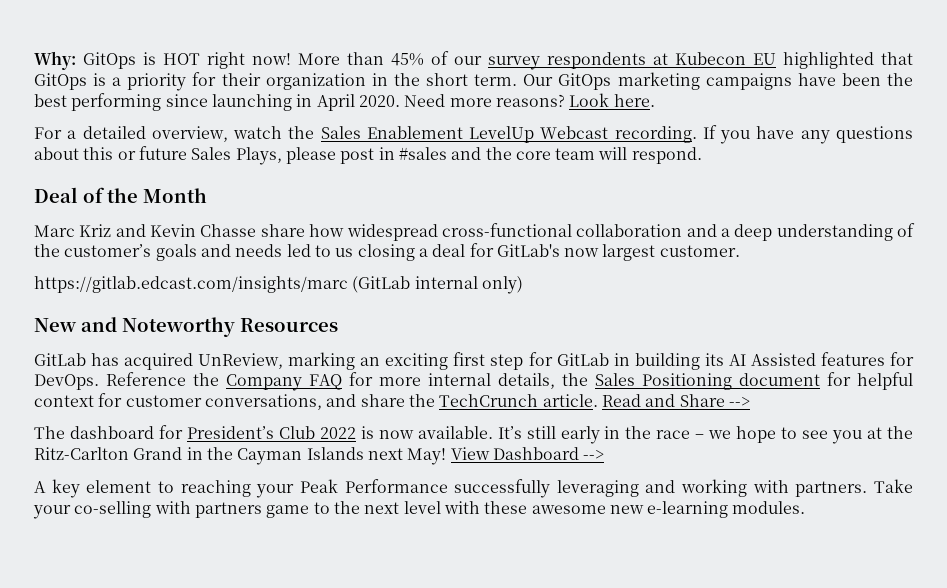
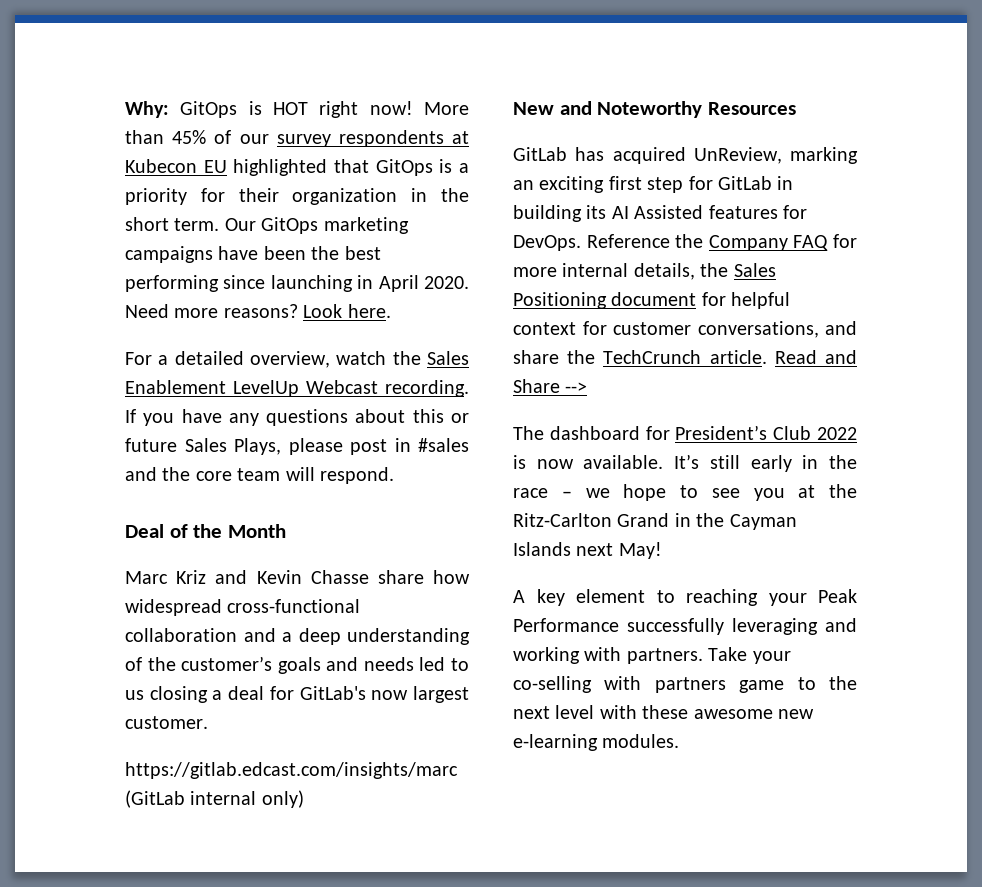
- View Dashboard -->

